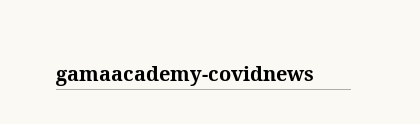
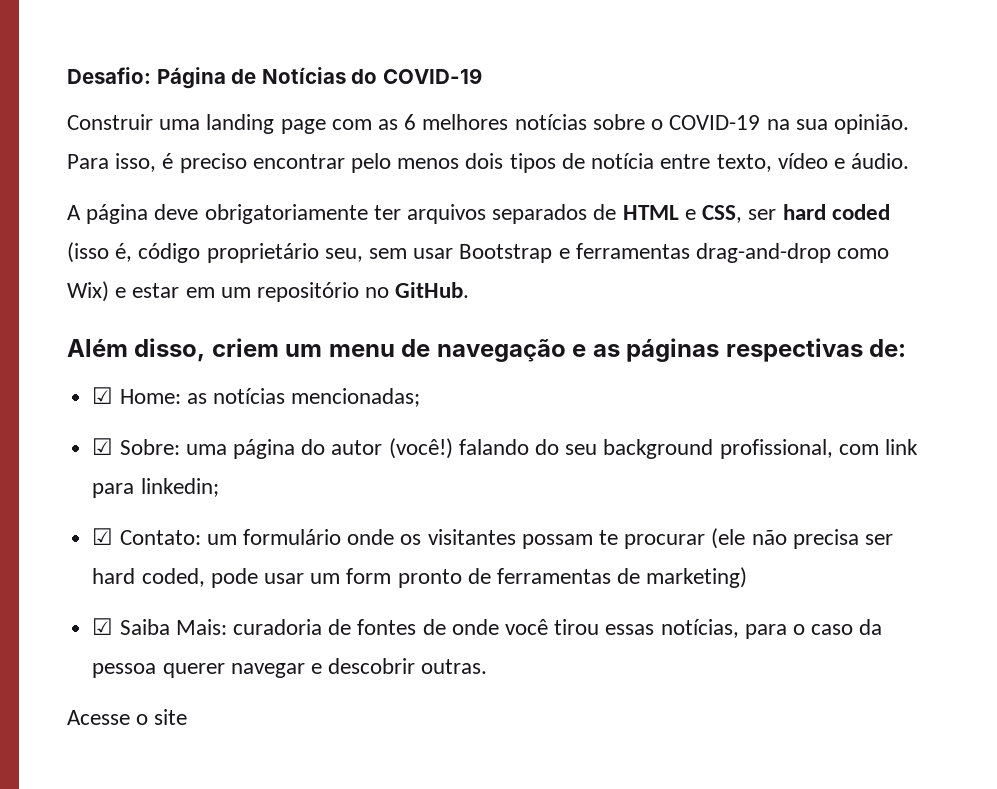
- gamaacademy-covidnews
+ Desafio: Página de Notícias do COVID-19
+ Construir uma landing page com as 6 melhores notícias sobre o COVID-19 na sua opinião. Para isso, é preciso encontrar pelo menos dois tipos de notícia entre texto, vídeo e áudio.
+ A página deve obrigatoriamente ter arquivos separados de HTML e CSS, ser hard coded (isso é, código proprietário seu, sem usar Bootstrap e ferramentas drag-and-drop como Wix) e estar em um repositório no GitHub.
+ Além disso, criem um menu de navegação e as páginas respectivas de:
+ ☑ Home: as notícias mencionadas;
+ ☑ Sobre: uma página do autor (você!) falando do seu background profissional, com link para linkedin;
+ ☑ Contato: um formulário onde os visitantes possam te procurar (ele não precisa ser hard coded, pode usar um form pronto de ferramentas de marketing)
+ ☑ Saiba Mais: curadoria de fontes de onde você tirou essas notícias, para o caso da pessoa querer navegar e descobrir outras.
+ Acesse o site

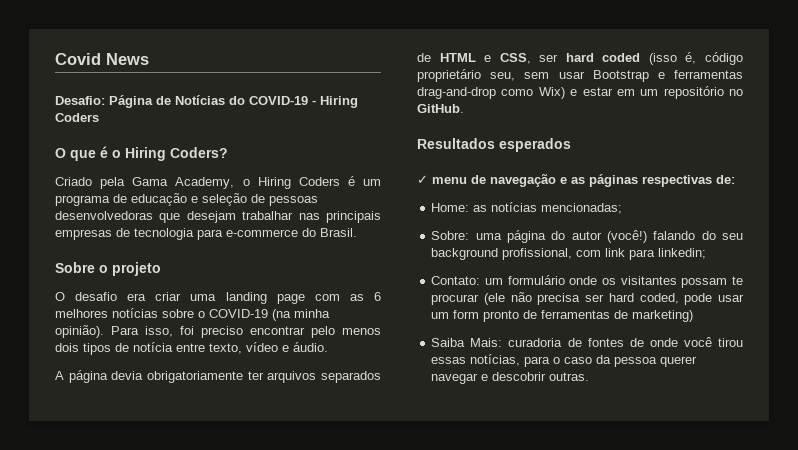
+ Covid News
- Desafio: Página de Notícias do COVID-19
- Construir uma landing page com as 6 melhores notícias sobre o COVID-19 na sua opinião.
+ Desafio: Página de Notícias do COVID-19 - Hiring Coders
+ O que é o Hiring Coders?
+ Criado pela Gama Academy, o Hiring Coders é um programa de educação e seleção de pessoas desenvolvedoras que desejam trabalhar nas principais empresas de tecnologia para e-commerce do Brasil.
+ Sobre o projeto
+ O desafio era criar uma landing page com as 6 melhores notícias sobre o COVID-19 (na minha opinião).
- Para isso, é preciso encontrar pelo menos dois tipos de notícia entre texto, vídeo e áudio.
+ Para isso, foi preciso encontrar pelo menos dois tipos de notícia entre texto, vídeo e áudio.
- A página deve obrigatoriamente ter arquivos separados de HTML e CSS, ser hard coded (isso é, código proprietário seu, sem usar Bootstrap e ferramentas drag-and-drop como Wix) e estar em um repositório no GitHub.
+ A página devia obrigatoriamente ter arquivos separados de HTML e CSS, ser hard coded (isso é, código proprietário seu, sem usar Bootstrap e ferramentas drag-and-drop como Wix) e estar em um repositório no GitHub.
- Além disso, criem um menu de navegação e as páginas respectivas de:
+ Resultados esperados
+ ✓ menu de navegação e as páginas respectivas de:
- ☑ Home: as notícias mencionadas;
+ Home: as notícias mencionadas;
- ☑ Sobre: uma página do autor (você!) falando do seu background profissional, com link para linkedin;
+ Sobre: uma página do autor (você!) falando do seu background profissional, com link para linkedin;
- ☑ Contato: um formulário onde os visitantes possam te procurar (ele não precisa ser hard coded, pode usar um form pronto de ferramentas de marketing)
+ Contato: um formulário onde os visitantes possam te procurar (ele não precisa ser hard coded, pode usar um form pronto de ferramentas de marketing)
- ☑ Saiba Mais: curadoria de fontes de onde você tirou essas notícias, para o caso da pessoa querer navegar e descobrir outras.
+ Saiba Mais: curadoria de fontes de onde você tirou essas notícias, para o caso da pessoa querer navegar e descobrir outras.
- Acesse o site

